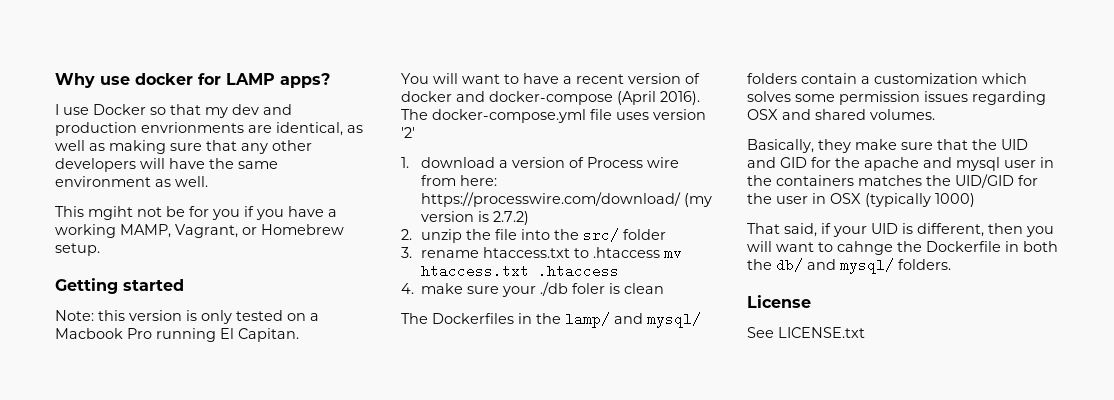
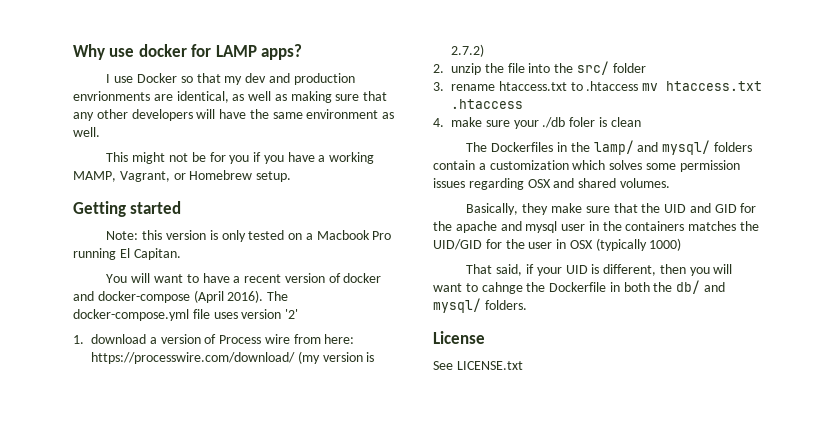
- This mgiht not be for you if you have a working MAMP, Vagrant, or Homebrew setup.
+ This might not be for you if you have a working MAMP, Vagrant, or Homebrew setup.

